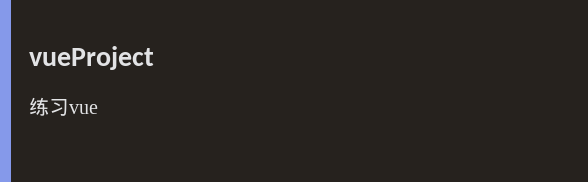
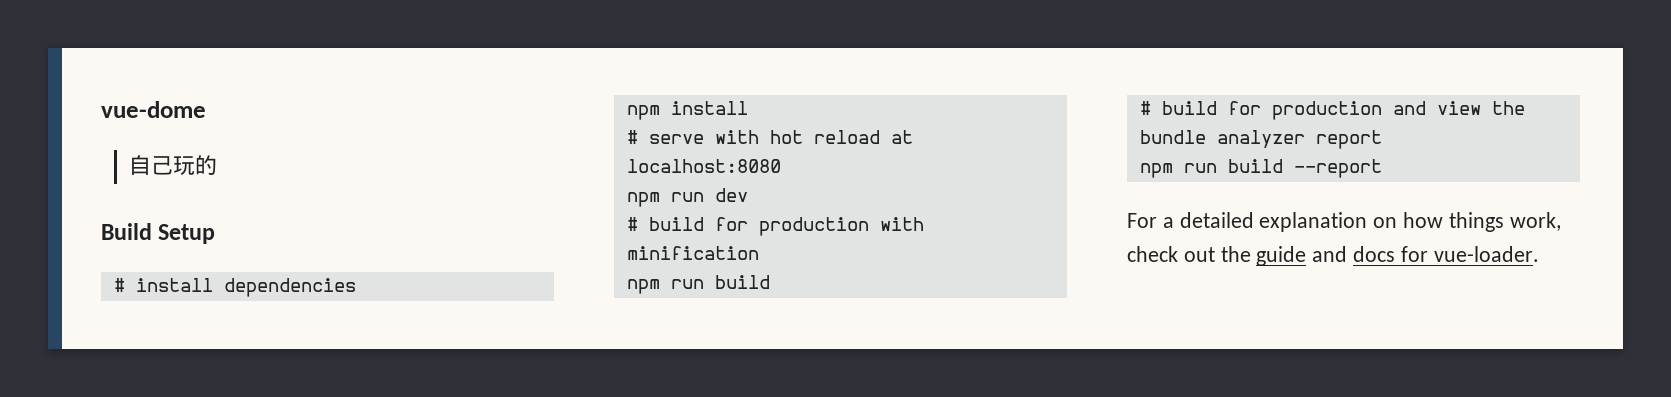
- vueProject
- 练习vue
+ vue-dome
+ 自己玩的
+ Build Setup
+ # install dependencies
+ npm install
+ # serve with hot reload at localhost:8080
+ npm run dev
+ # build for production with minification
+ npm run build
+ # build for production and view the bundle analyzer report
+ npm run build --report
+ For a detailed explanation on how things work, check out the guide and docs for vue-loader.

